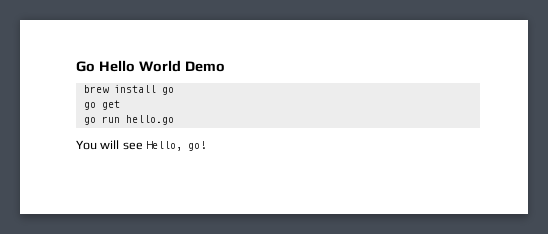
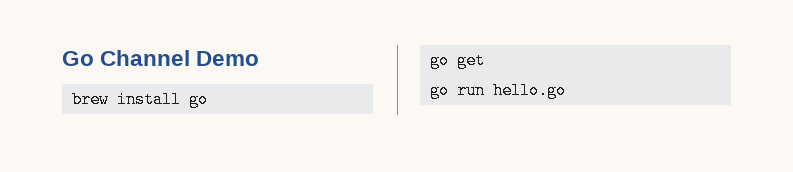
- Go Hello World Demo
+ Go Channel Demo
- You will see Hello, go!

